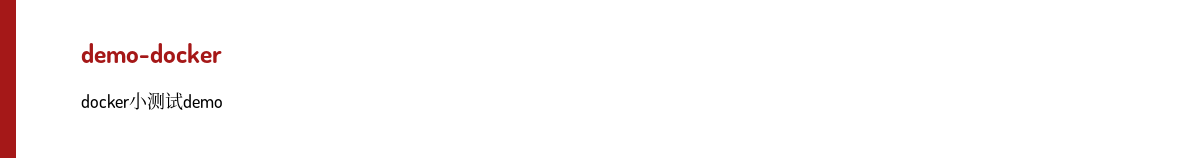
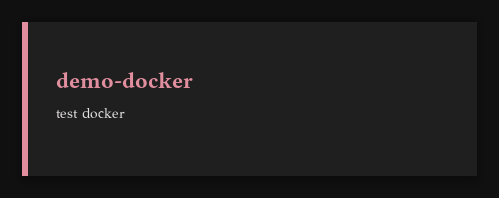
- docker小测试demo
+ test docker

